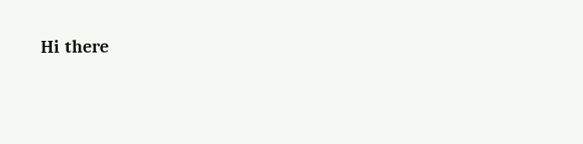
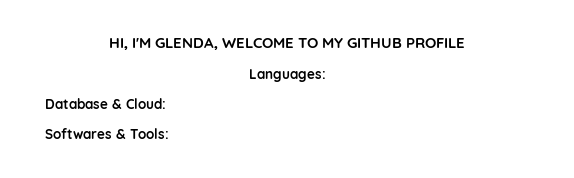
- Hi there
+ HI, I'M GLENDA, WELCOME TO MY GITHUB PROFILE
+ Languages:
+ Database & Cloud:
+ Softwares & Tools:

